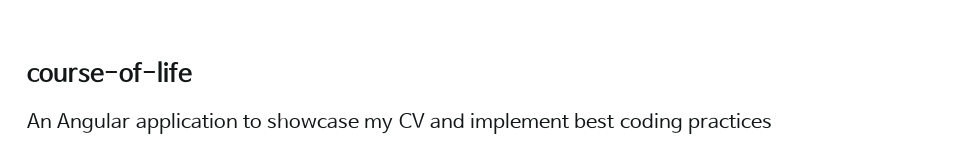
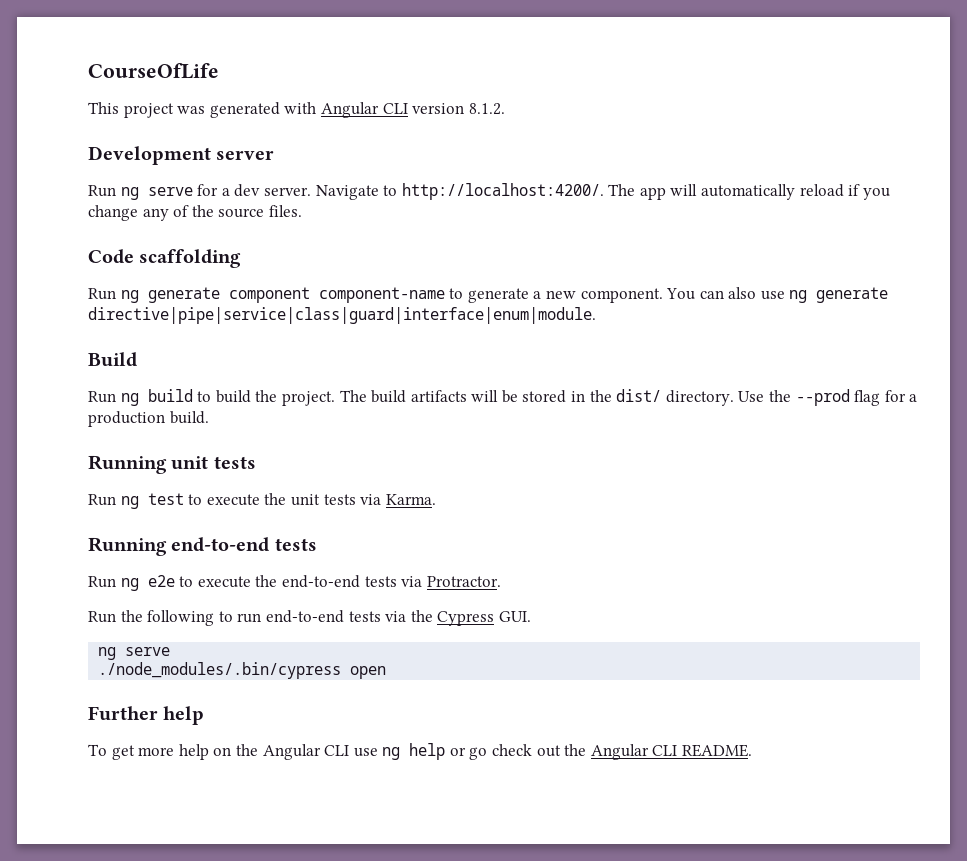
- course-of-life
- An Angular application to showcase my CV and implement best coding practices
+ CourseOfLife
+ This project was generated with Angular CLI version 8.1.2.
+ Development server
+ Run ng serve for a dev server. Navigate to http://localhost:4200/. The app will automatically reload if you change any of the source files.
+ Code scaffolding
+ Run ng generate component component-name to generate a new component. You can also use ng generate directive|pipe|service|class|guard|interface|enum|module.
+ Build
+ Run ng build to build the project. The build artifacts will be stored in the dist/ directory. Use the --prod flag for a production build.
+ Running unit tests
+ Run ng test to execute the unit tests via Karma.
+ Running end-to-end tests
+ Run ng e2e to execute the end-to-end tests via Protractor.
+ Run the following to run end-to-end tests via the Cypress GUI.
+ ng serve
+ ./node_modules/.bin/cypress open
+ Further help
+ To get more help on the Angular CLI use ng help or go check out the Angular CLI README.

